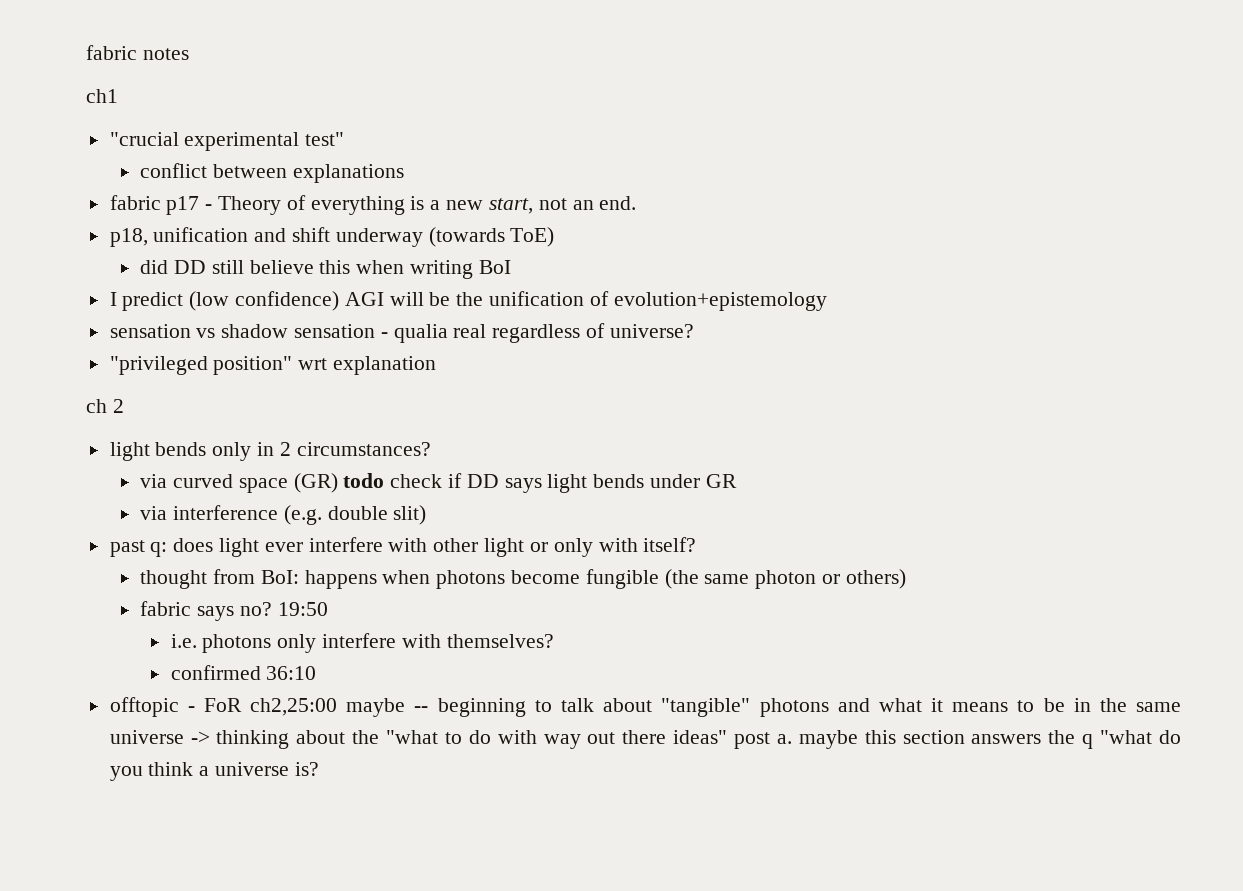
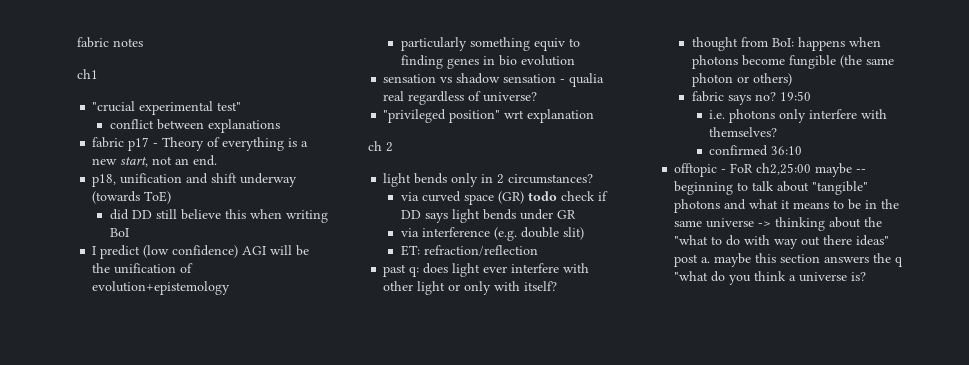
+ particularly something equiv to finding genes in bio evolution
+ ET: refraction/reflection

